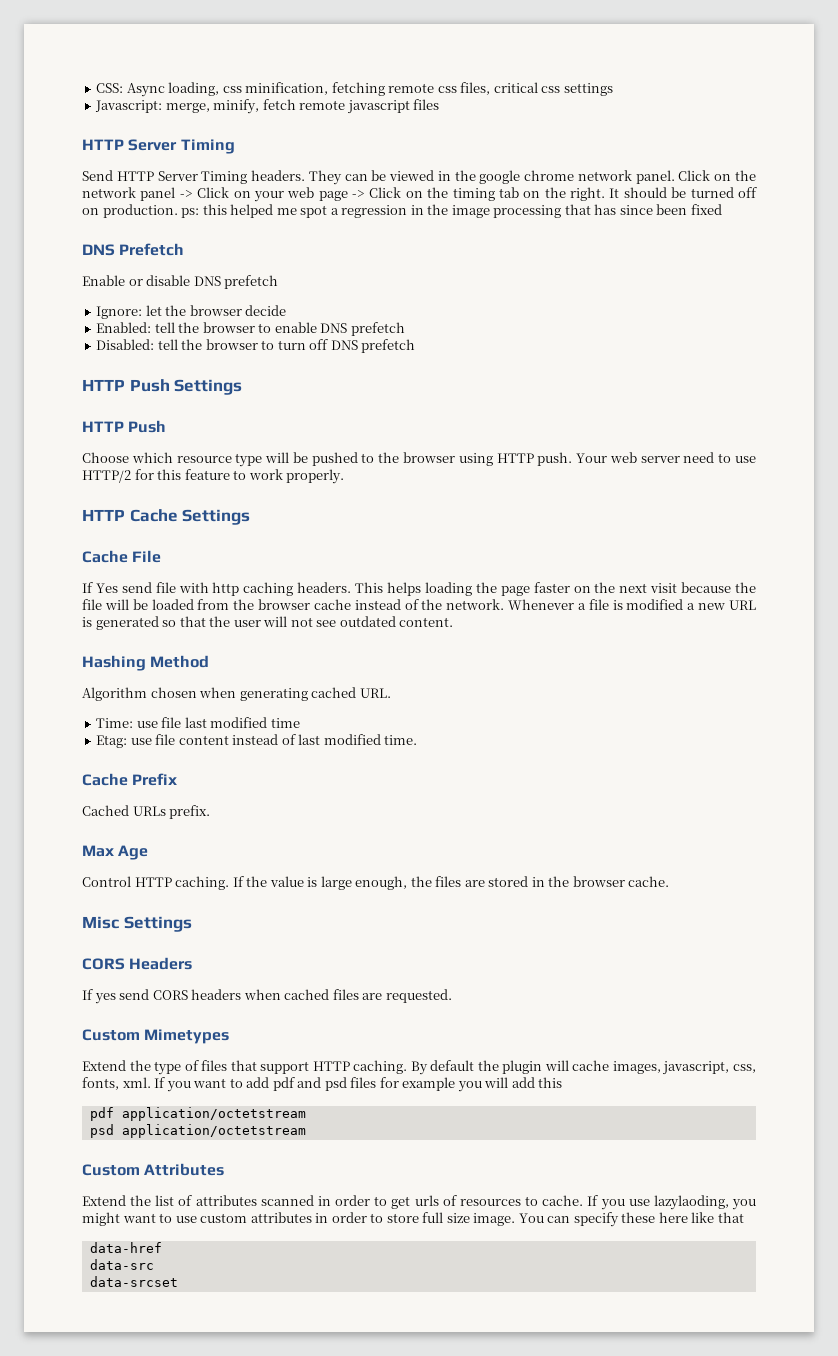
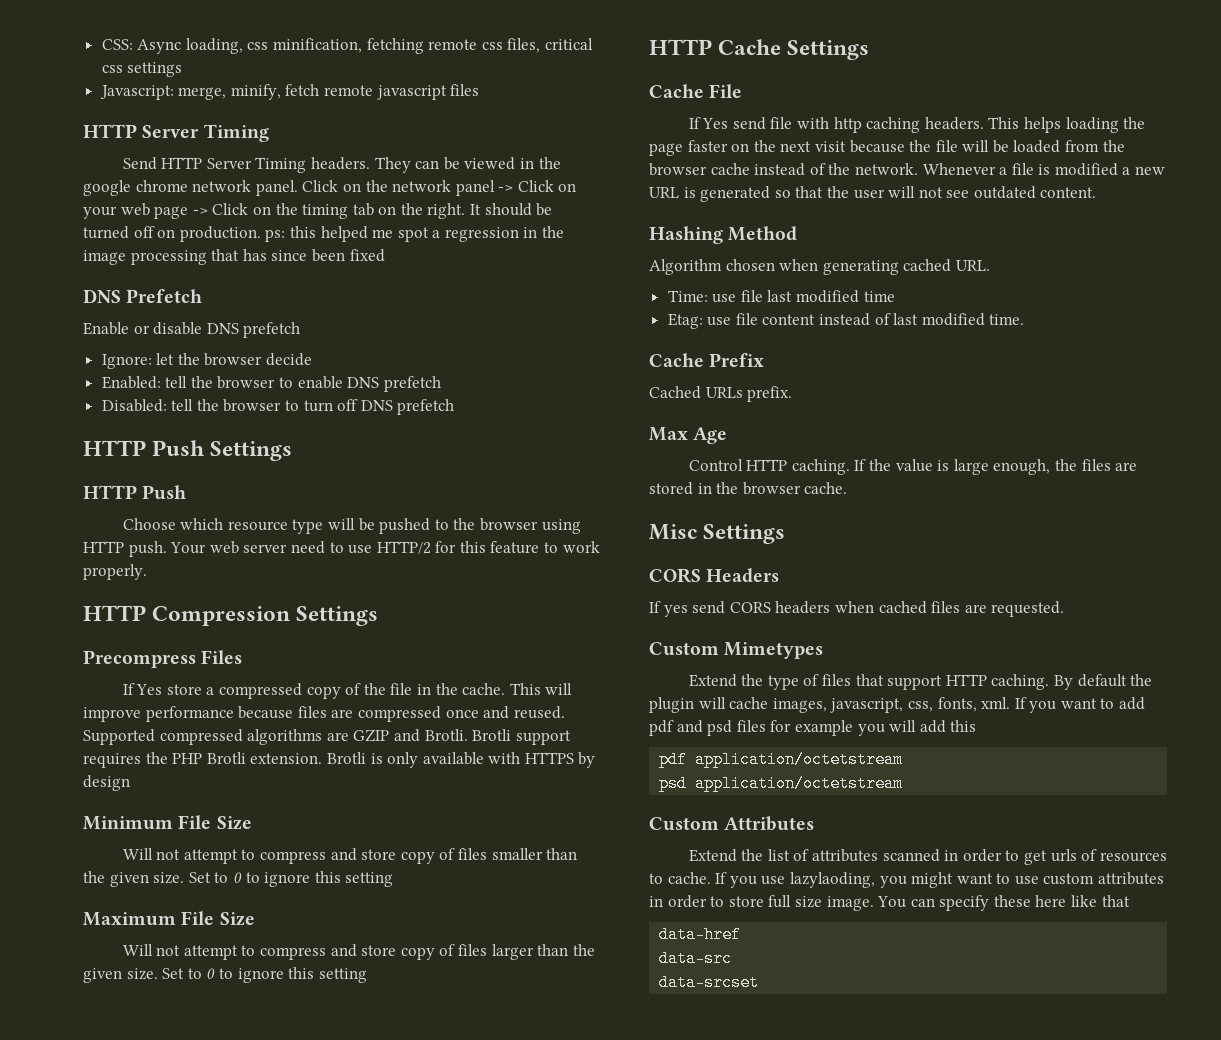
+ HTTP Compression Settings
+ Precompress Files
+ If Yes store a compressed copy of the file in the cache. This will improve performance because files are compressed once and reused. Supported compressed algorithms are GZIP and Brotli. Brotli support requires the PHP Brotli extension. Brotli is only available with HTTPS by design
+ Minimum File Size
+ Will not attempt to compress and store copy of files smaller than the given size. Set to 0 to ignore this setting
+ Maximum File Size
+ Will not attempt to compress and store copy of files larger than the given size. Set to 0 to ignore this setting

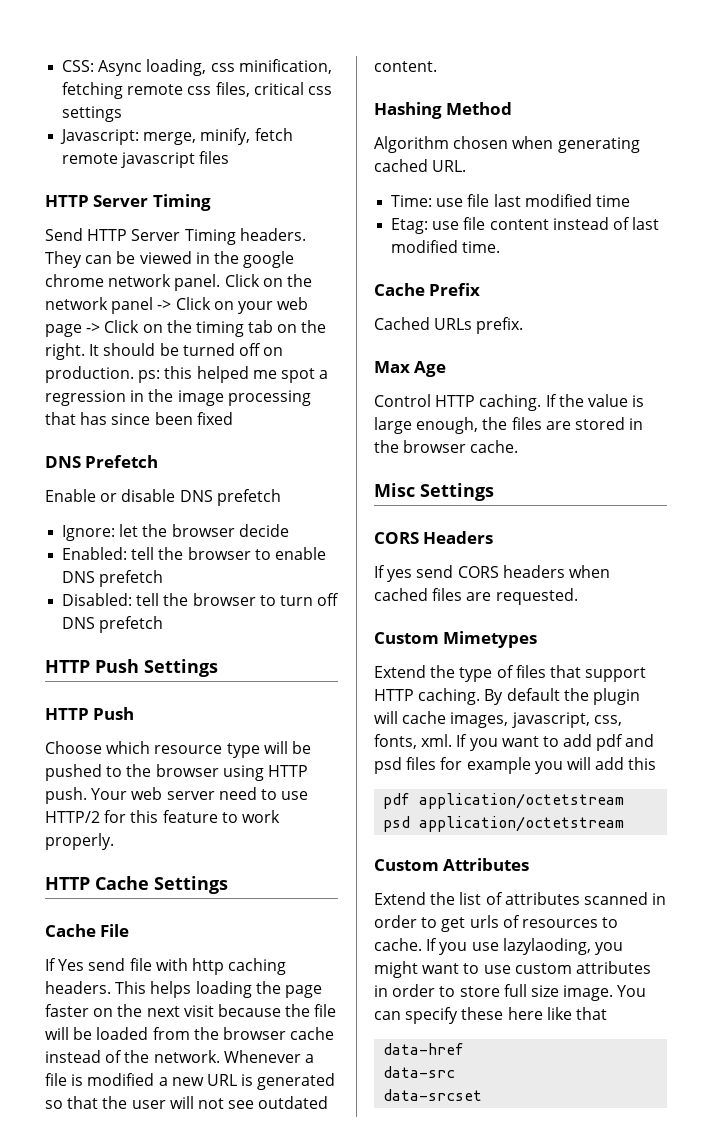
- HTTP Compression Settings
- Precompress Files
- If Yes store a compressed copy of the file in the cache. This will improve performance because files are compressed once and reused. Supported compressed algorithms are GZIP and Brotli. Brotli support requires the PHP Brotli extension. Brotli is only available with HTTPS by design
- Minimum File Size
- Will not attempt to compress and store copy of files smaller than the given size. Set to 0 to ignore this setting
- Maximum File Size
- Will not attempt to compress and store copy of files larger than the given size. Set to 0 to ignore this setting

